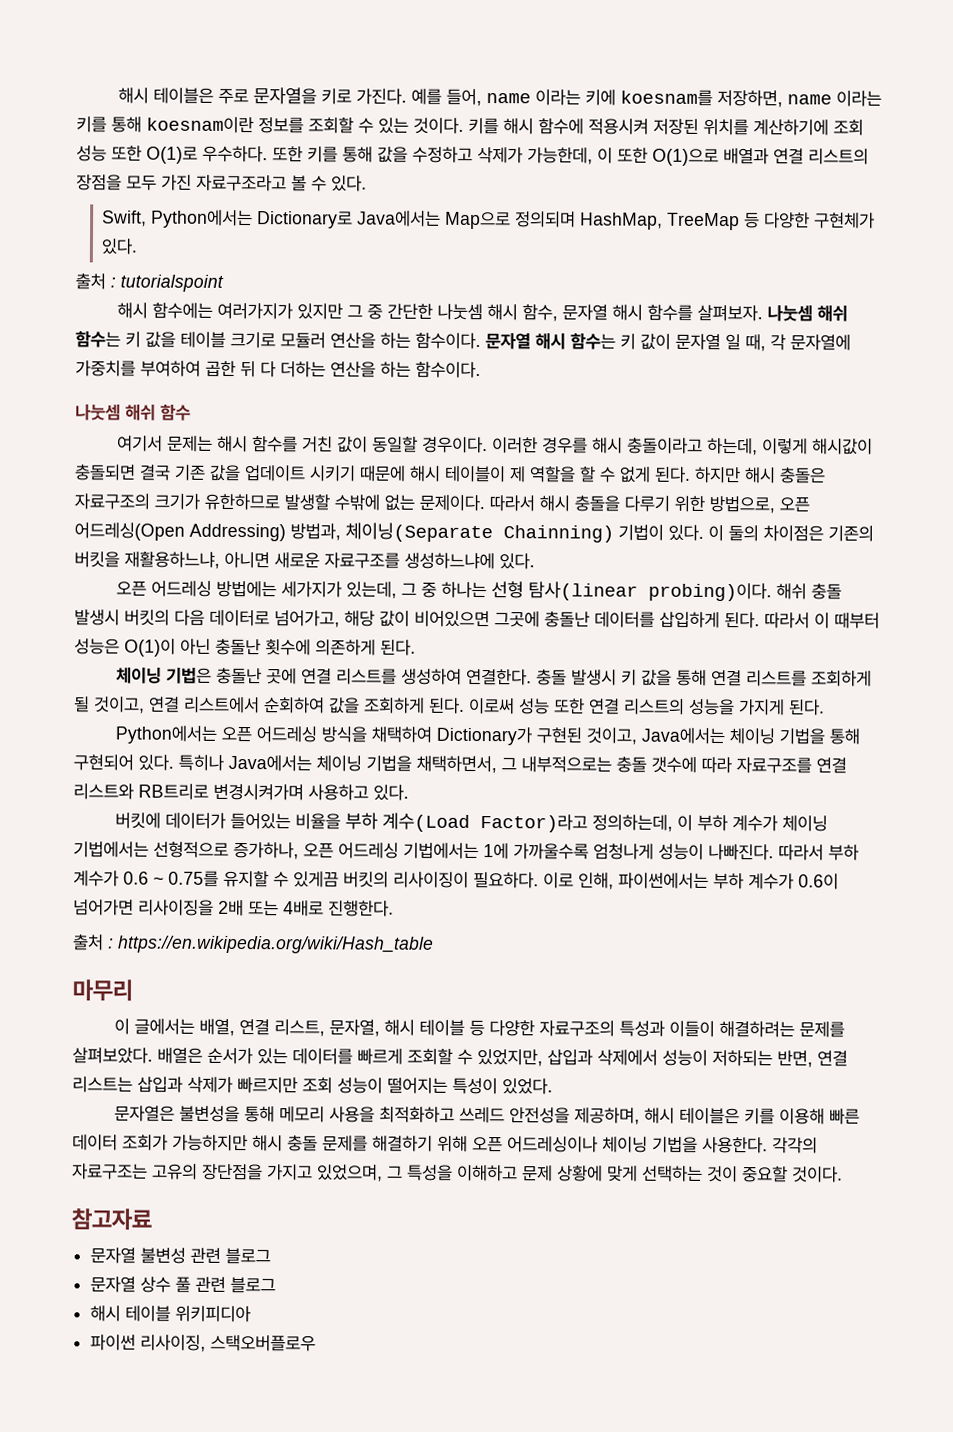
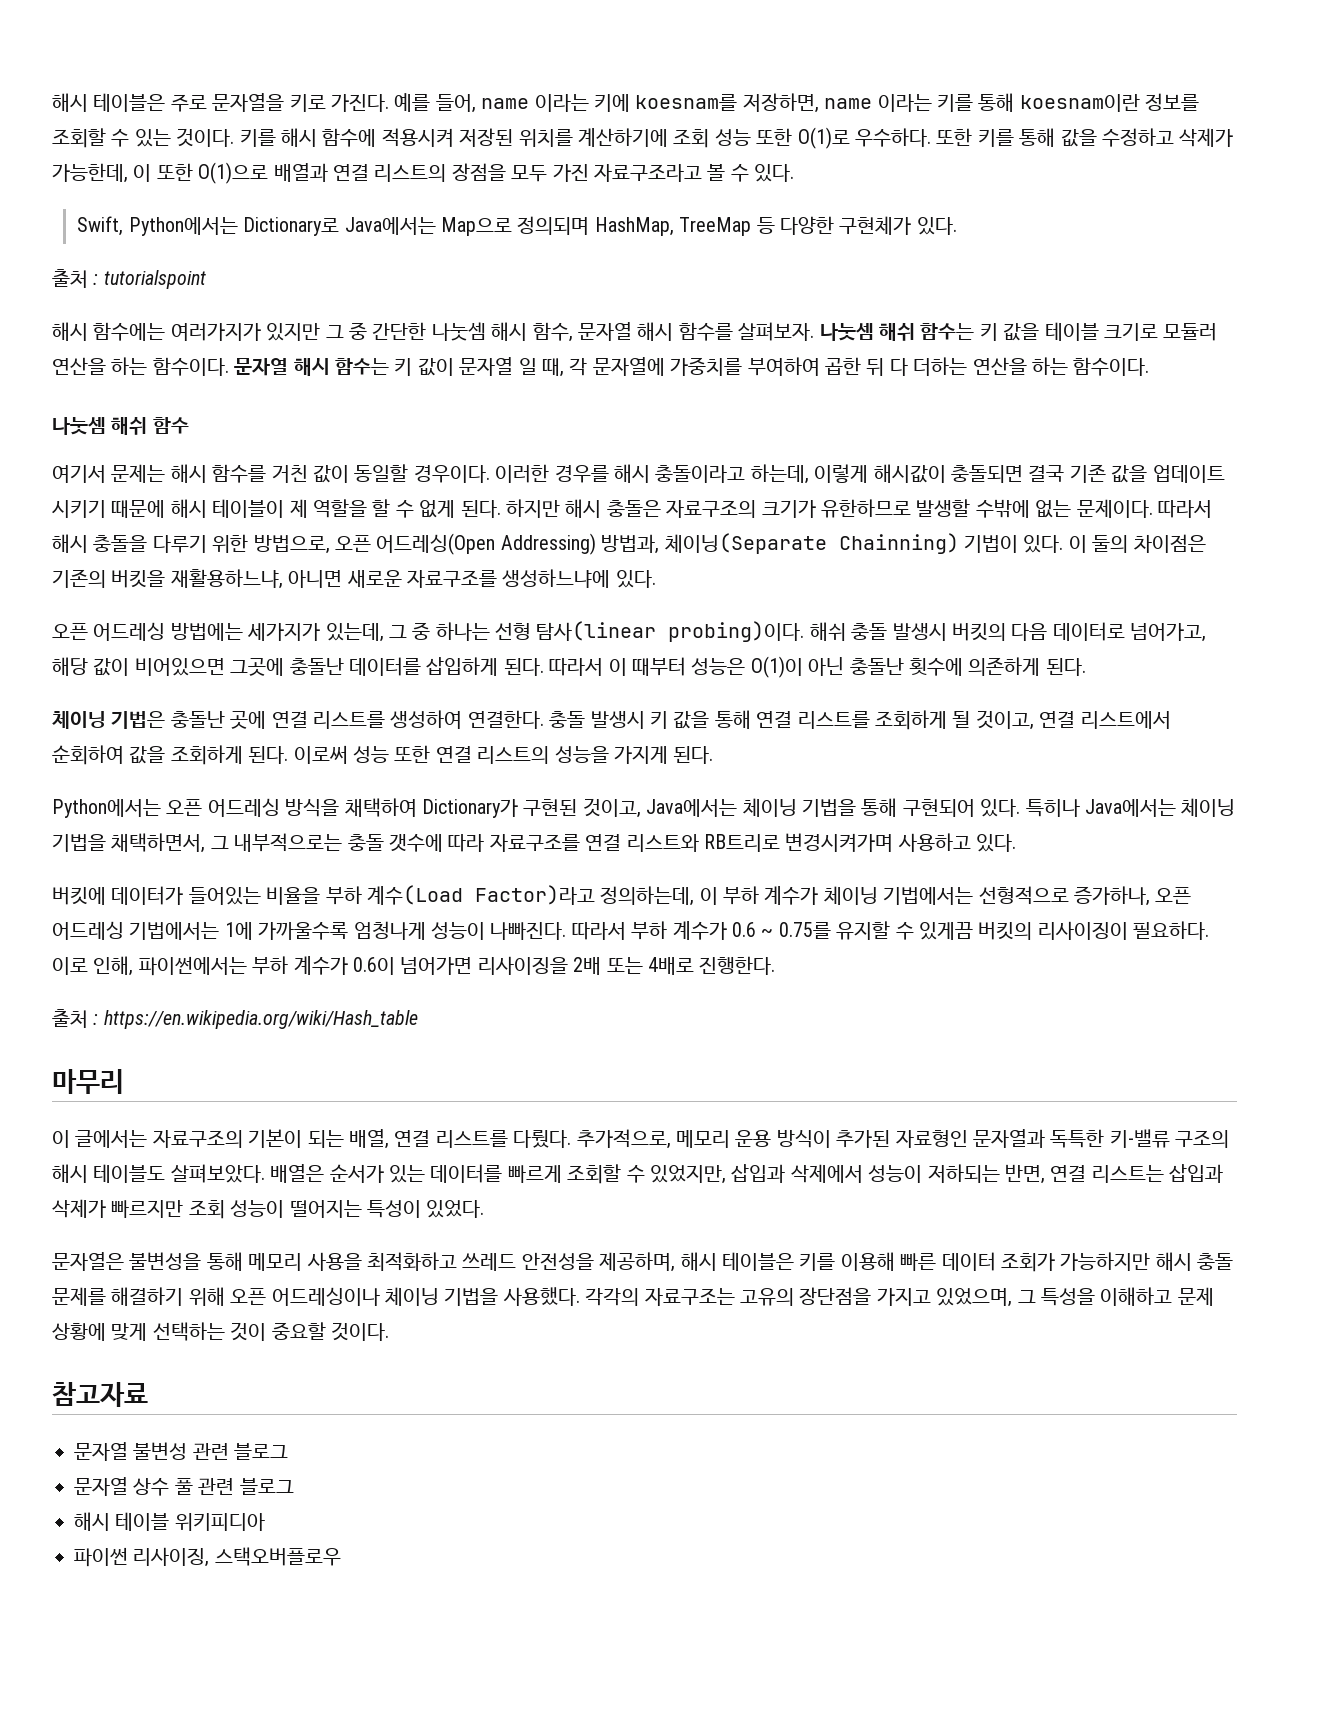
- 이 글에서는 배열, 연결 리스트, 문자열, 해시 테이블 등 다양한 자료구조의 특성과 이들이 해결하려는 문제를 살펴보았다.
+ 이 글에서는 자료구조의 기본이 되는 배열, 연결 리스트를 다뤘다. 추가적으로, 메모리 운용 방식이 추가된 자료형인 문자열과 독특한 키-밸류 구조의 해시 테이블도 살펴보았다.
- 문자열은 불변성을 통해 메모리 사용을 최적화하고 쓰레드 안전성을 제공하며, 해시 테이블은 키를 이용해 빠른 데이터 조회가 가능하지만 해시 충돌 문제를 해결하기 위해 오픈 어드레싱이나 체이닝 기법을 사용한다.
+ 문자열은 불변성을 통해 메모리 사용을 최적화하고 쓰레드 안전성을 제공하며, 해시 테이블은 키를 이용해 빠른 데이터 조회가 가능하지만 해시 충돌 문제를 해결하기 위해 오픈 어드레싱이나 체이닝 기법을 사용했다.

